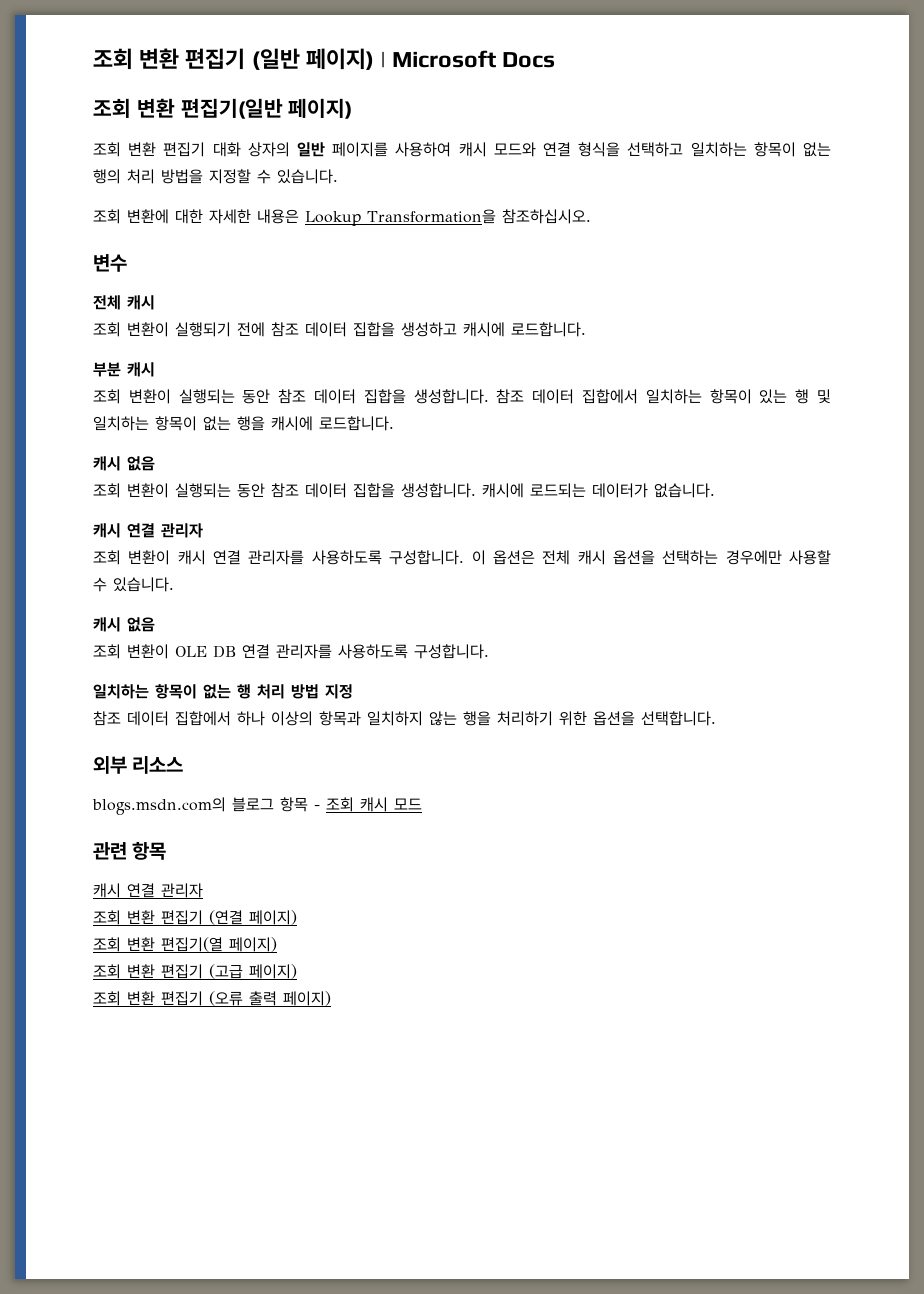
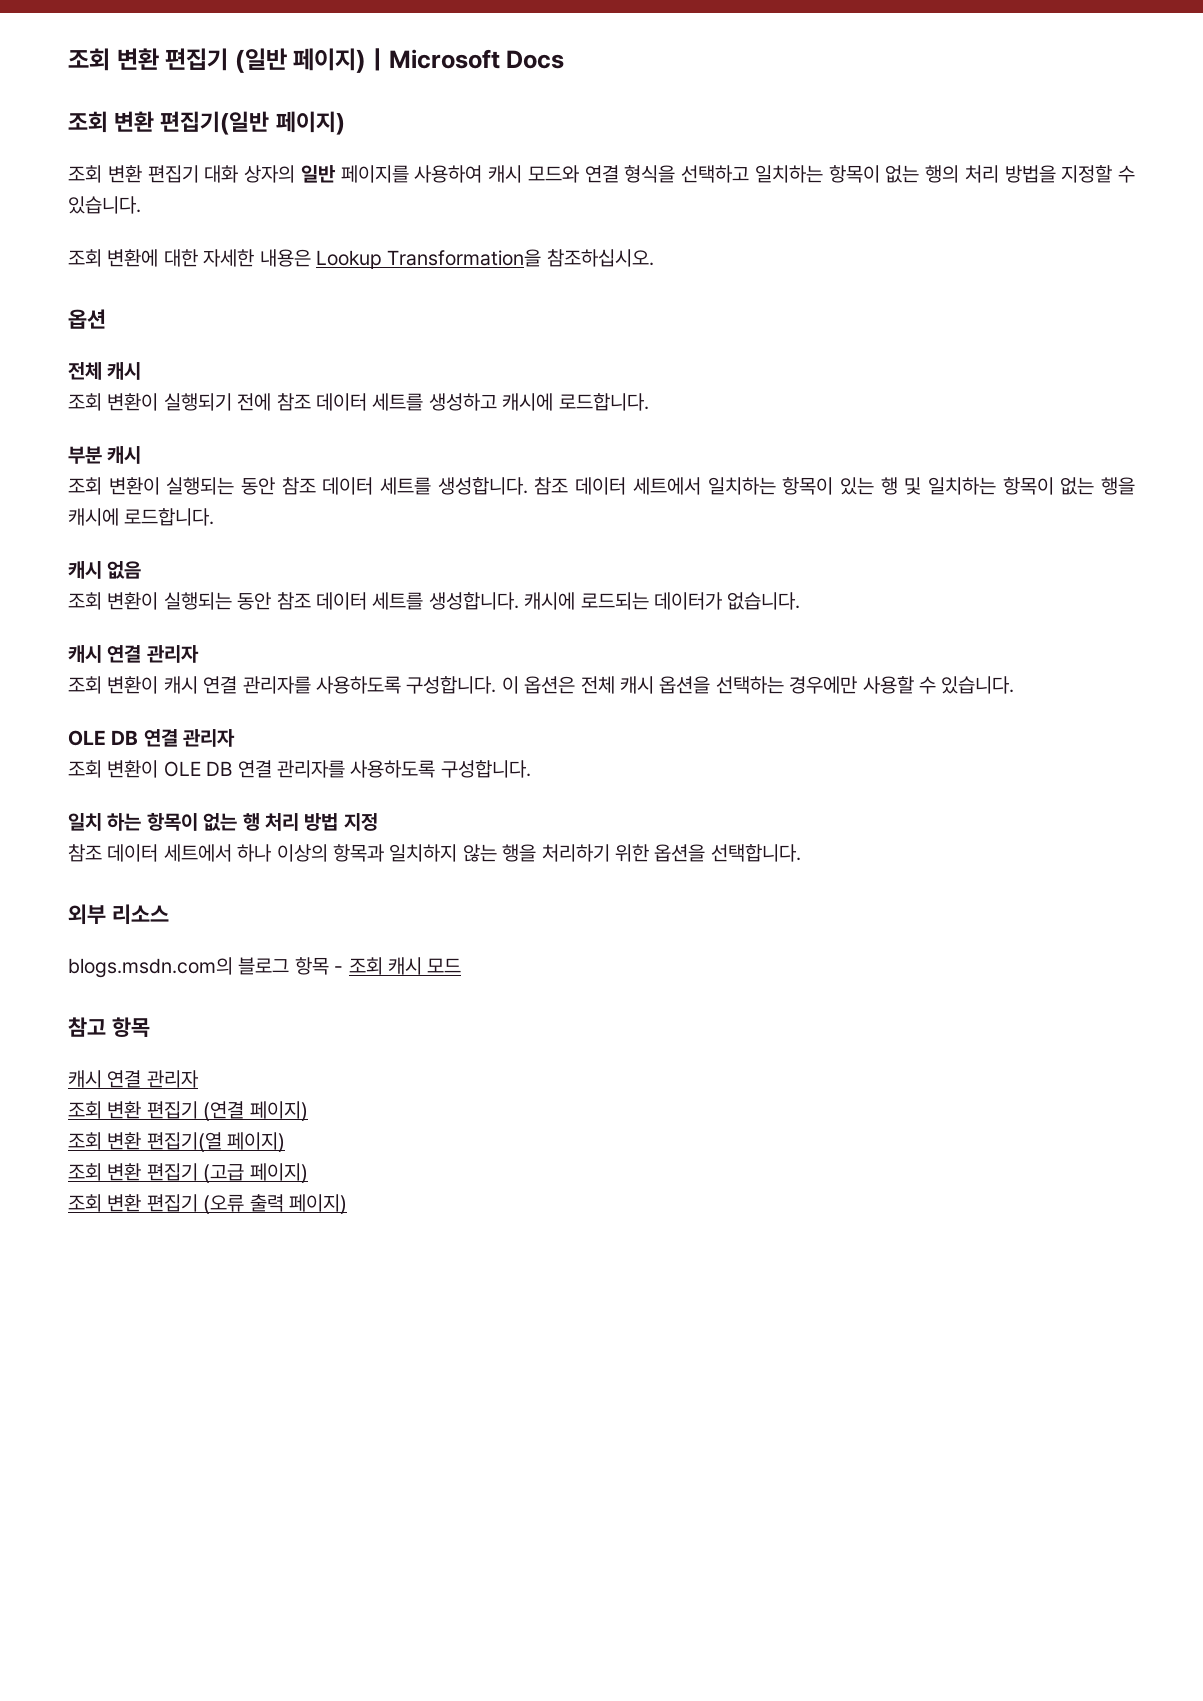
- 변수
+ 옵션
- 조회 변환이 실행되기 전에 참조 데이터 집합을 생성하고 캐시에 로드합니다.
+ 조회 변환이 실행되기 전에 참조 데이터 세트를 생성하고 캐시에 로드합니다.
  부분 캐시
- 조회 변환이 실행되는 동안 참조 데이터 집합을 생성합니다.
+ 조회 변환이 실행되는 동안 참조 데이터 세트를 생성합니다.
- 참조 데이터 집합에서 일치하는 항목이 있는 행 및 일치하는 항목이 없는 행을 캐시에 로드합니다.
+ 참조 데이터 세트에서 일치하는 항목이 있는 행 및 일치하는 항목이 없는 행을 캐시에 로드합니다.
  캐시 없음
- 조회 변환이 실행되는 동안 참조 데이터 집합을 생성합니다.
+ 조회 변환이 실행되는 동안 참조 데이터 세트를 생성합니다.
  이 옵션은 전체 캐시 옵션을 선택하는 경우에만 사용할 수 있습니다.
- 캐시 없음
+ OLE DB 연결 관리자
- 일치하는 항목이 없는 행 처리 방법 지정
+ 일치 하는 항목이 없는 행 처리 방법 지정
- 참조 데이터 집합에서 하나 이상의 항목과 일치하지 않는 행을 처리하기 위한 옵션을 선택합니다.
+ 참조 데이터 세트에서 하나 이상의 항목과 일치하지 않는 행을 처리하기 위한 옵션을 선택합니다.
- 관련 항목
+ 참고 항목

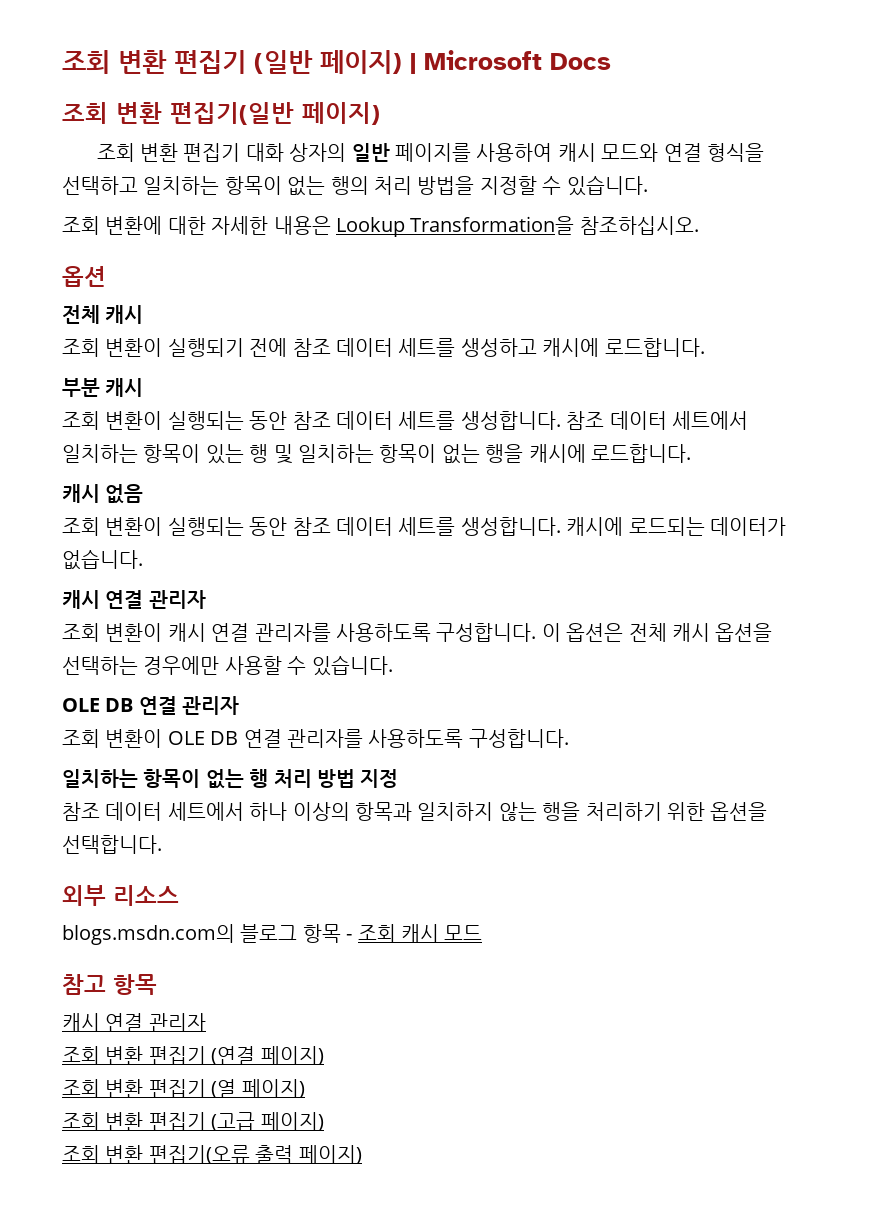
- 일치 하는 항목이 없는 행 처리 방법 지정
+ 일치하는 항목이 없는 행 처리 방법 지정
- 조회 변환 편집기(열 페이지)
+ 조회 변환 편집기 (열 페이지)
- 조회 변환 편집기 (오류 출력 페이지)
+ 조회 변환 편집기(오류 출력 페이지)

